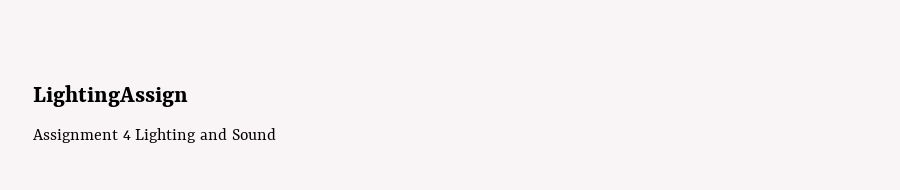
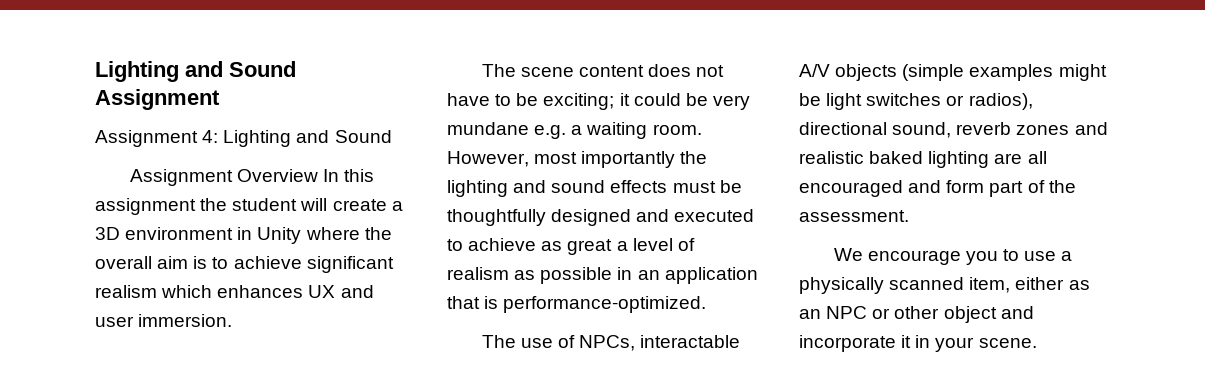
- LightingAssign
- Assignment 4 Lighting and Sound
+ Lighting and Sound Assignment
+ Assignment 4: Lighting and Sound
+ Assignment Overview In this assignment the student will create a 3D environment in Unity where the overall aim is to achieve significant realism which enhances UX and user immersion.
+ The scene content does not have to be exciting; it could be very mundane e.g. a waiting room. However, most importantly the lighting and sound effects must be thoughtfully designed and executed to achieve as great a level of realism as possible in an application that is performance-optimized.
+ The use of NPCs, interactable A/V objects (simple examples might be light switches or radios), directional sound, reverb zones and realistic baked lighting are all encouraged and form part of the assessment.
+ We encourage you to use a physically scanned item, either as an NPC or other object and incorporate it in your scene.

